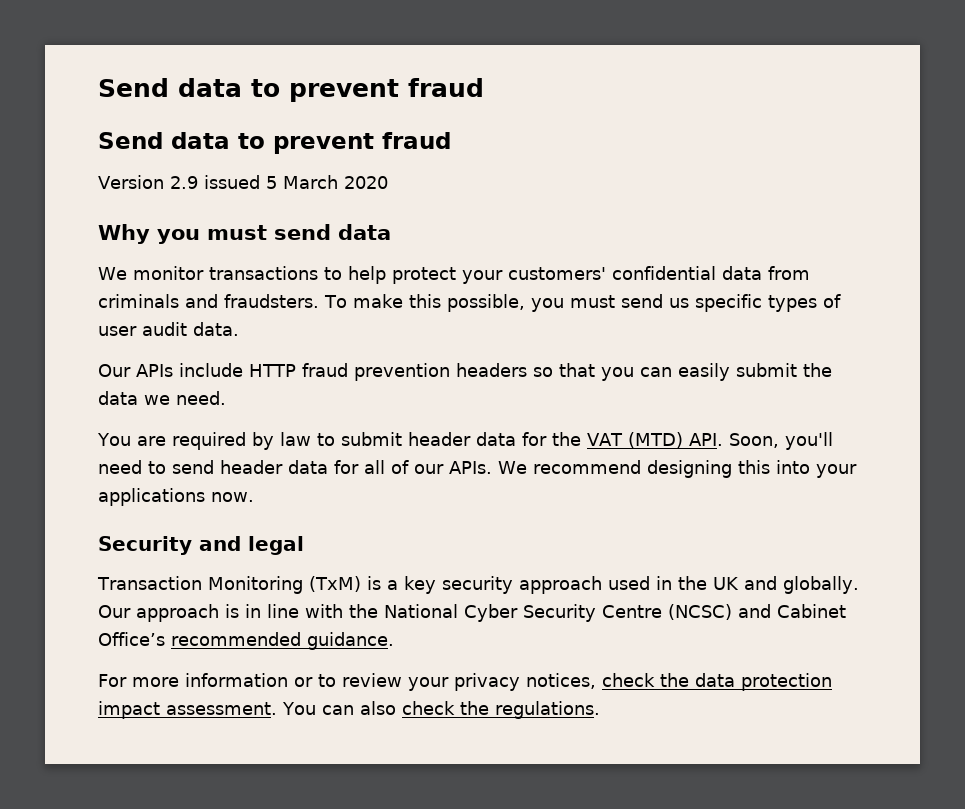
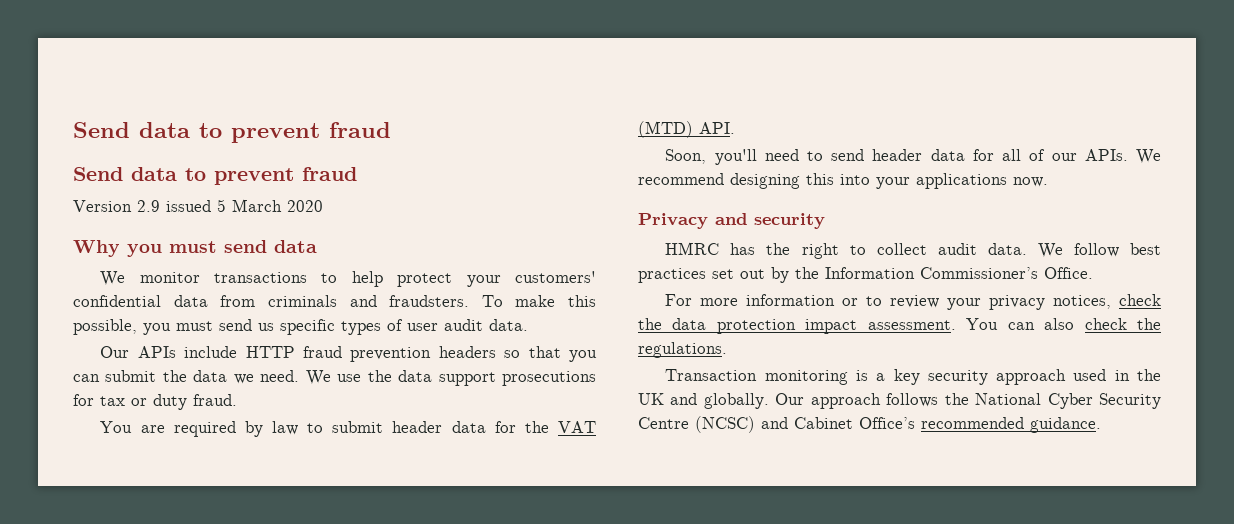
- Our APIs include HTTP fraud prevention headers so that you can easily submit the data we need.
+ Our APIs include HTTP fraud prevention headers so that you can submit the data we need. We use the data support prosecutions for tax or duty fraud.
- You are required by law to submit header data for the VAT (MTD) API. Soon, you'll need to send header data for all of our APIs.
+ You are required by law to submit header data for the VAT (MTD) API.
+ Soon, you'll need to send header data for all of our APIs.
- Security and legal
- Transaction Monitoring (TxM) is a key security approach used in the UK and globally. Our approach is in line with the National Cyber Security Centre (NCSC) and Cabinet Office’s recommended guidance.
+ Privacy and security
+ HMRC has the right to collect audit data. We follow best practices set out by the Information Commissioner’s Office.
+ Transaction monitoring is a key security approach used in the UK and globally. Our approach follows the National Cyber Security Centre (NCSC) and Cabinet Office’s recommended guidance.

